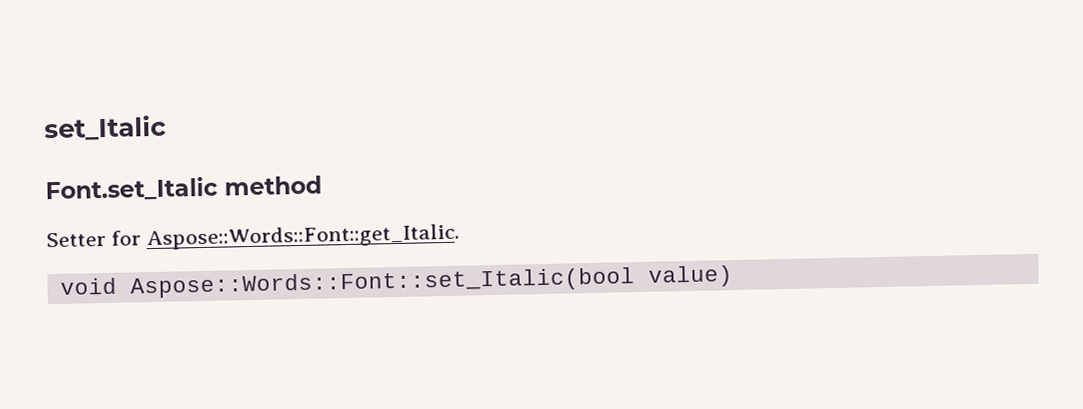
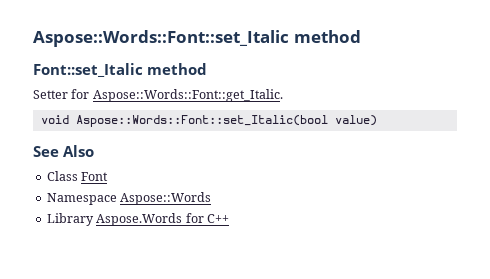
- set_Italic
- Font.set_Italic method
+ Aspose::Words::Font::set_Italic method
+ Font::set_Italic method
+ See Also
+ Class Font
+ Namespace Aspose::Words
+ Library Aspose.Words for C++

